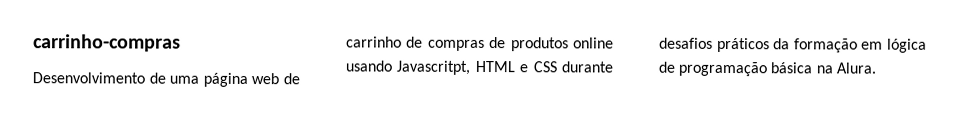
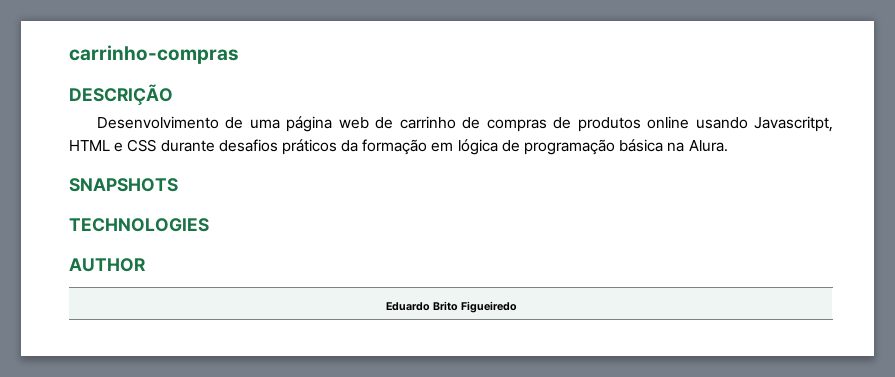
+ DESCRIÇÃO
+ SNAPSHOTS
+ TECHNOLOGIES
+ AUTHOR
+ Eduardo Brito Figueiredo

